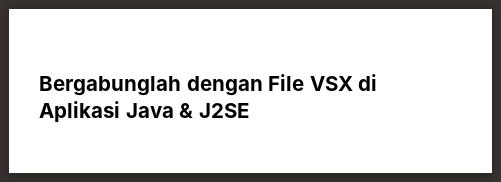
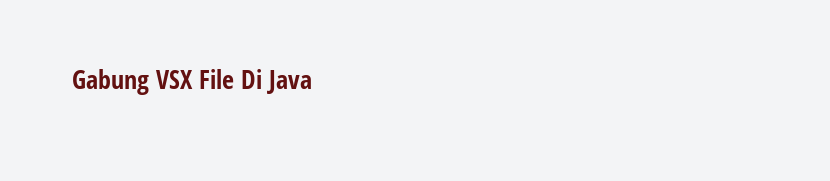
- Bergabunglah dengan File VSX di Aplikasi Java & J2SE
+ Gabung VSX File Di Java

